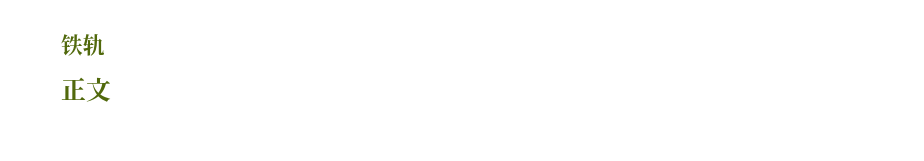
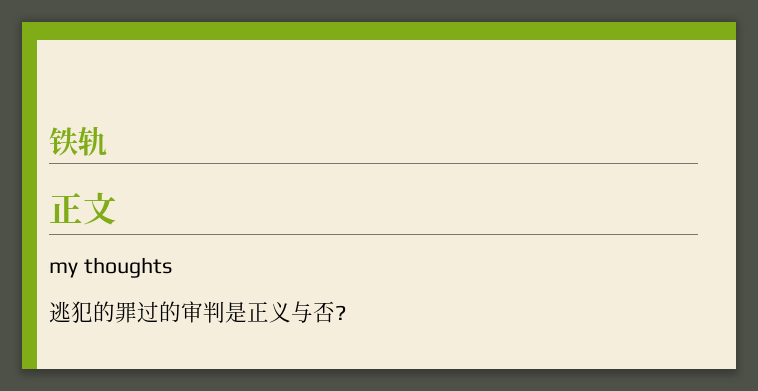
+ my thoughts
+ 逃犯的罪过的审判是正义与否?

